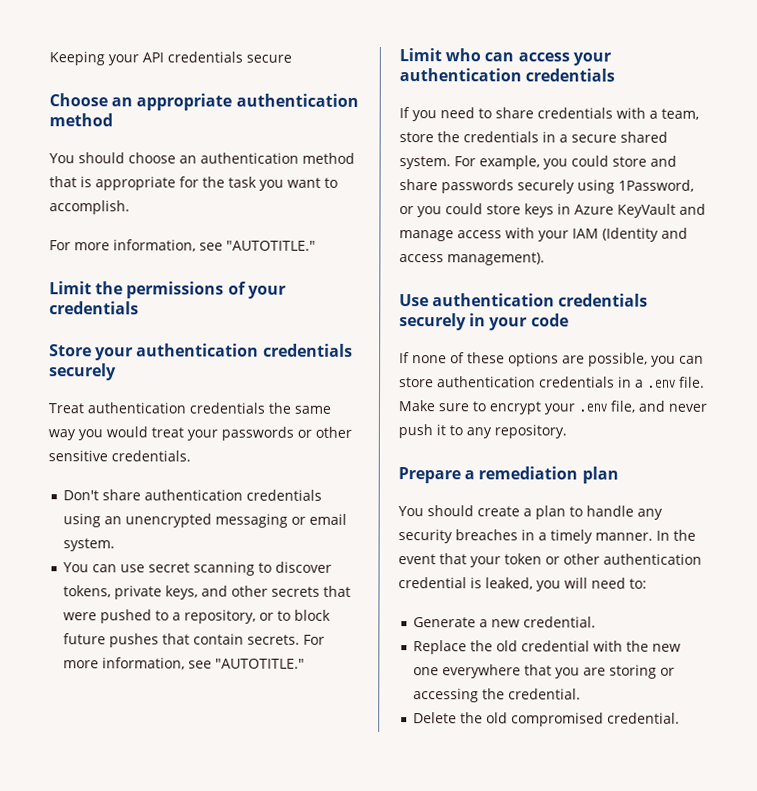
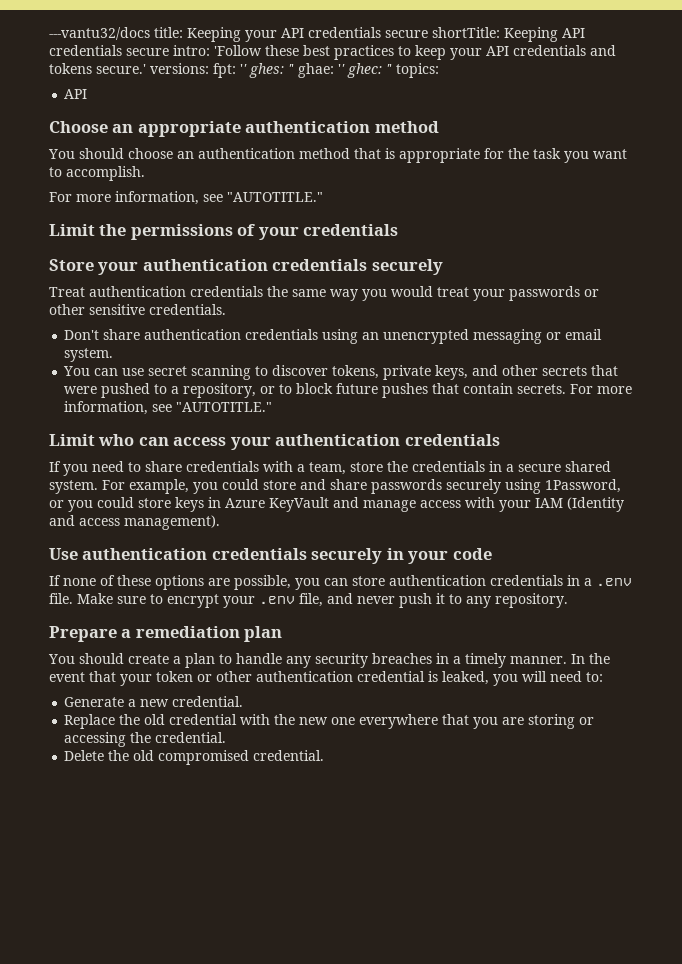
- Keeping your API credentials secure
+ ---vantu32/docs title: Keeping your API credentials secure shortTitle: Keeping API credentials secure intro: 'Follow these best practices to keep your API credentials and tokens secure.' versions: fpt: '' ghes: '' ghae: '' ghec: '' topics:
+ API

